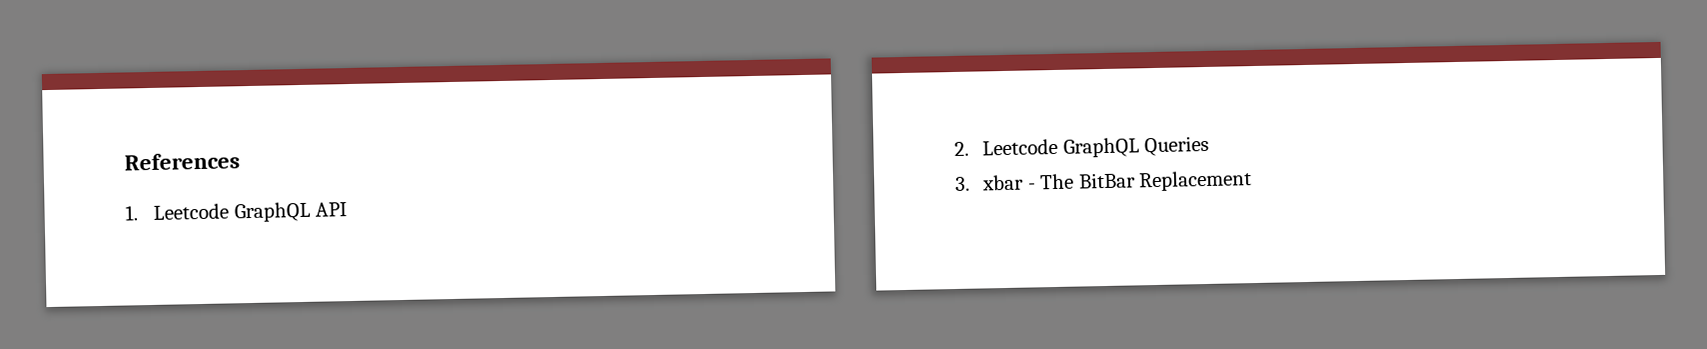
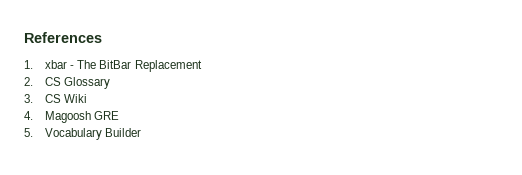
- 1. Leetcode GraphQL API
- 2. Leetcode GraphQL Queries
- 3. xbar - The BitBar Replacement
+ 1. xbar - The BitBar Replacement
+ 2. CS Glossary
+ 3. CS Wiki
+ 4. Magoosh GRE
+ 5. Vocabulary Builder

